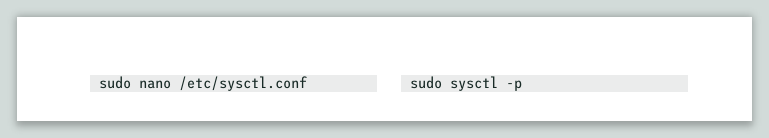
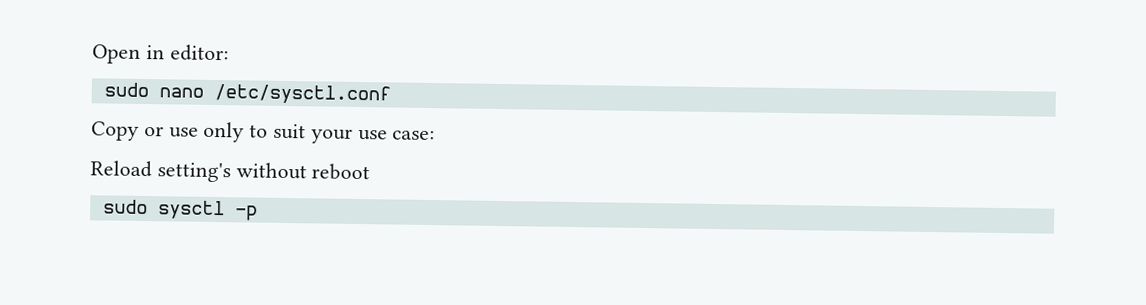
+ Open in editor:
+ Copy or use only to suit your use case:
+ Reload setting's without reboot

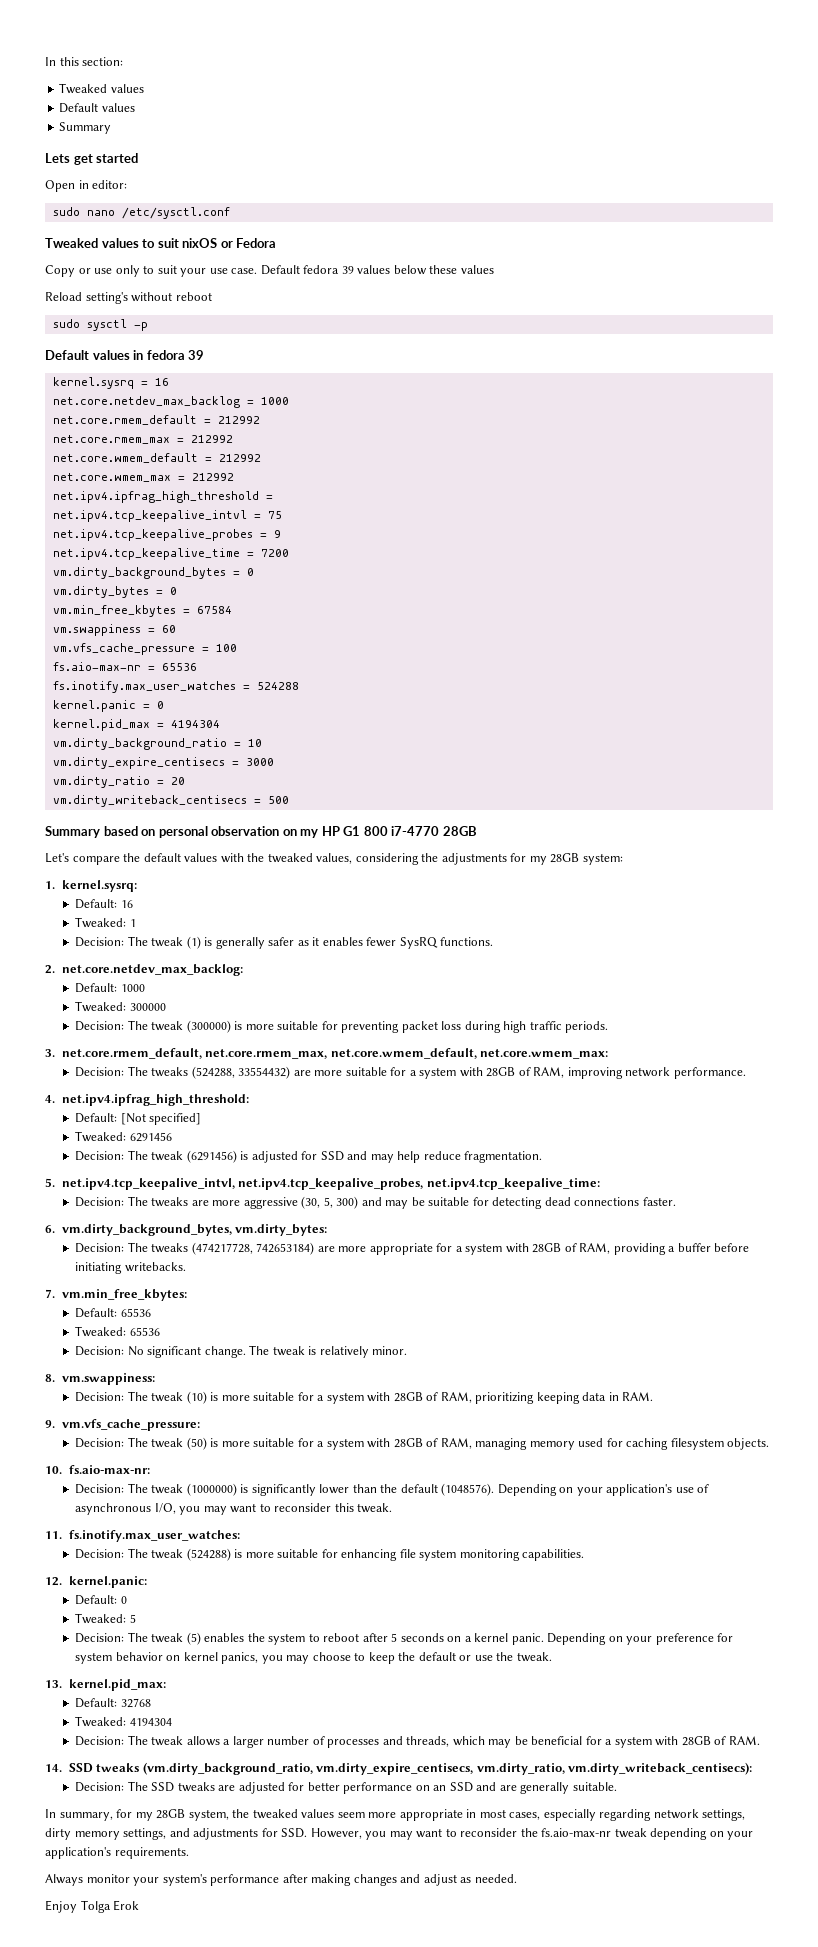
+ In this section:
+ Tweaked values
+ Default values
+ Summary
+ Lets get started
+ Tweaked values to suit nixOS or Fedora
- Copy or use only to suit your use case:
+ Copy or use only to suit your use case. Default fedora 39 values below these values
+ Default values in fedora 39
+ kernel.sysrq = 16
+ net.core.netdev_max_backlog = 1000
+ net.core.rmem_default = 212992
+ net.core.rmem_max = 212992
+ net.core.wmem_default = 212992
+ net.core.wmem_max = 212992
+ net.ipv4.ipfrag_high_threshold =
+ net.ipv4.tcp_keepalive_intvl = 75
+ net.ipv4.tcp_keepalive_probes = 9
+ net.ipv4.tcp_keepalive_time = 7200
+ vm.dirty_background_bytes = 0
+ vm.dirty_bytes = 0
+ vm.min_free_kbytes = 67584
+ vm.swappiness = 60
+ vm.vfs_cache_pressure = 100
+ fs.aio-max-nr = 65536
+ fs.inotify.max_user_watches = 524288
+ kernel.panic = 0
+ kernel.pid_max = 4194304
+ vm.dirty_background_ratio = 10
+ vm.dirty_expire_centisecs = 3000
+ vm.dirty_ratio = 20
+ vm.dirty_writeback_centisecs = 500
+ Summary based on personal observation on my HP G1 800 i7-4770 28GB
+ Let's compare the default values with the tweaked values, considering the adjustments for my 28GB system:
+ 1. kernel.sysrq:
+ Default: 16
+ Tweaked: 1
+ Decision: The tweak (1) is generally safer as it enables fewer SysRQ functions.
+ 2. net.core.netdev_max_backlog:
+ Default: 1000
+ Tweaked: 300000
+ Decision: The tweak (300000) is more suitable for preventing packet loss during high traffic periods.
+ 3. net.core.rmem_default, net.core.rmem_max, net.core.wmem_default, net.core.wmem_max:
+ Decision: The tweaks (524288, 33554432) are more suitable for a system with 28GB of RAM, improving network performance.
+ 4. net.ipv4.ipfrag_high_threshold:
+ Default: [Not specified]
+ Tweaked: 6291456
+ Decision: The tweak (6291456) is adjusted for SSD and may help reduce fragmentation.
+ 5. net.ipv4.tcp_keepalive_intvl, net.ipv4.tcp_keepalive_probes, net.ipv4.tcp_keepalive_time:
+ Decision: The tweaks are more aggressive (30, 5, 300) and may be suitable for detecting dead connections faster.
+ 6. vm.dirty_background_bytes, vm.dirty_bytes:
+ Decision: The tweaks (474217728, 742653184) are more appropriate for a system with 28GB of RAM, providing a buffer before initiating writebacks.
+ 7. vm.min_free_kbytes:
+ Default: 65536
+ Tweaked: 65536
+ Decision: No significant change. The tweak is relatively minor.
+ 8. vm.swappiness:
+ Decision: The tweak (10) is more suitable for a system with 28GB of RAM, prioritizing keeping data in RAM.
+ 9. vm.vfs_cache_pressure:
+ Decision: The tweak (50) is more suitable for a system with 28GB of RAM, managing memory used for caching filesystem objects.
+ 10. fs.aio-max-nr:
+ Decision: The tweak (1000000) is significantly lower than the default (1048576). Depending on your application's use of asynchronous I/O, you may want to reconsider this tweak.
+ 11. fs.inotify.max_user_watches:
+ Decision: The tweak (524288) is more suitable for enhancing file system monitoring capabilities.
+ 12. kernel.panic:
+ Default: 0
+ Tweaked: 5
+ Decision: The tweak (5) enables the system to reboot after 5 seconds on a kernel panic. Depending on your preference for system behavior on kernel panics, you may choose to keep the default or use the tweak.
+ 13. kernel.pid_max:
+ Default: 32768
+ Tweaked: 4194304
+ Decision: The tweak allows a larger number of processes and threads, which may be beneficial for a system with 28GB of RAM.
+ 14. SSD tweaks (vm.dirty_background_ratio, vm.dirty_expire_centisecs, vm.dirty_ratio, vm.dirty_writeback_centisecs):
+ Decision: The SSD tweaks are adjusted for better performance on an SSD and are generally suitable.
+ In summary, for my 28GB system, the tweaked values seem more appropriate in most cases, especially regarding network settings, dirty memory settings, and adjustments for SSD. However, you may want to reconsider the fs.aio-max-nr tweak depending on your application's requirements.
+ Always monitor your system's performance after making changes and adjust as needed.
+ Enjoy Tolga Erok

